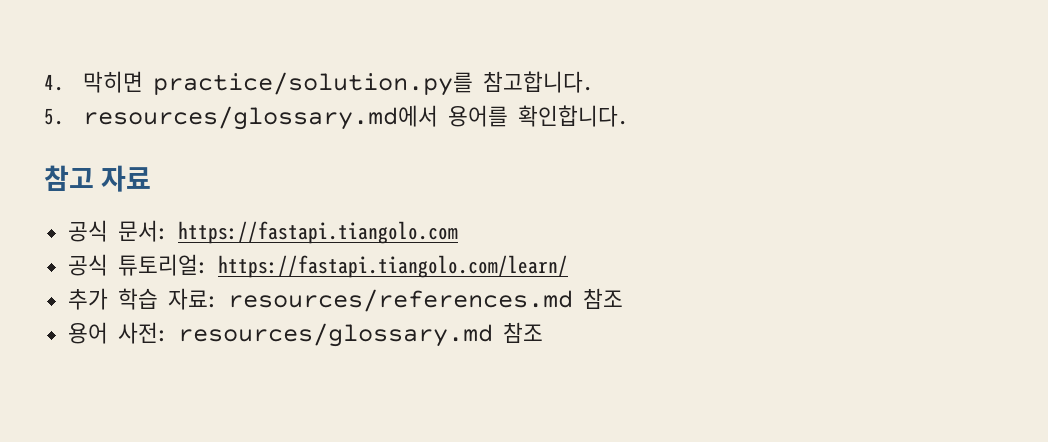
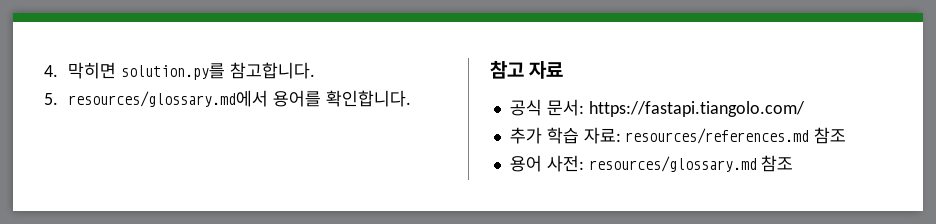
- 4. 막히면 practice/solution.py를 참고합니다.
+ 4. 막히면 solution.py를 참고합니다.
- 공식 문서: https://fastapi.tiangolo.com
- 공식 튜토리얼: https://fastapi.tiangolo.com/learn/
+ 공식 문서: https://fastapi.tiangolo.com/

